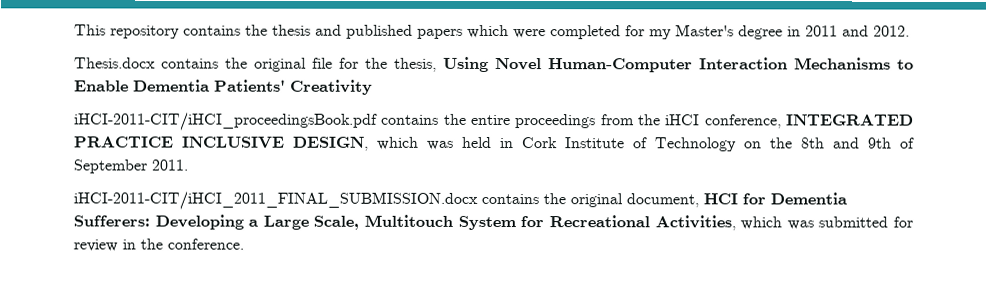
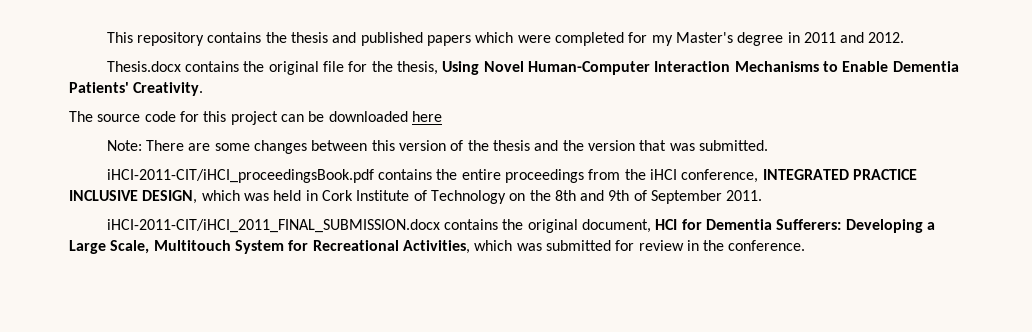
- Thesis.docx contains the original file for the thesis, Using Novel Human-Computer Interaction Mechanisms to Enable Dementia Patients' Creativity
+ Thesis.docx contains the original file for the thesis, Using Novel Human-Computer Interaction Mechanisms to Enable Dementia Patients' Creativity.
+ The source code for this project can be downloaded here
+ Note: There are some changes between this version of the thesis and the version that was submitted.

